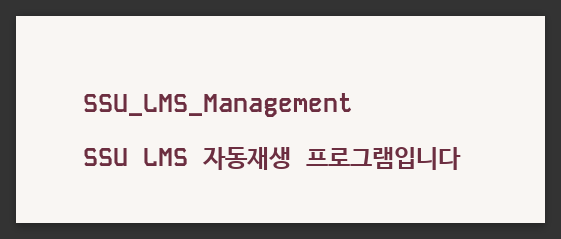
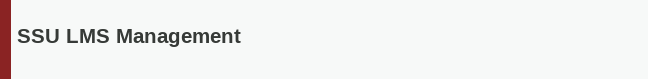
- SSU_LMS_Management
- SSU LMS 자동재생 프로그램입니다
+ SSU LMS Management

